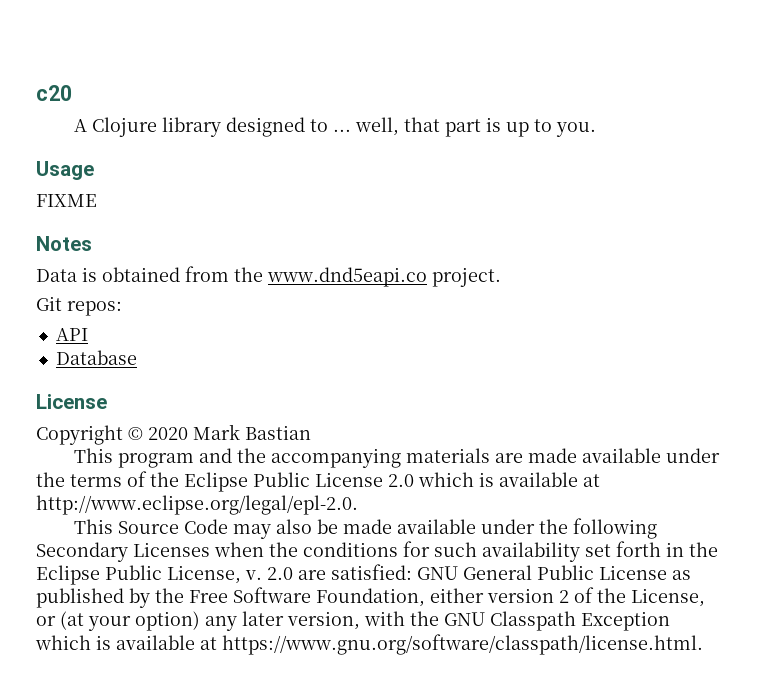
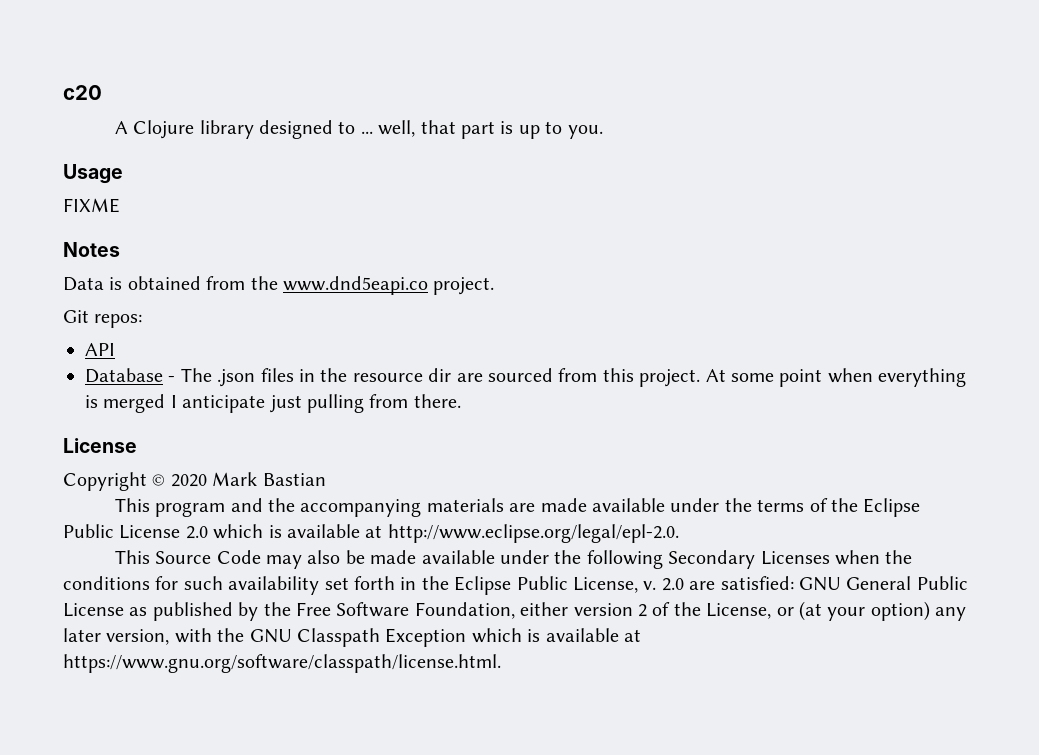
- Database
+ Database - The .json files in the resource dir are sourced from this project. At some point when everything is merged I anticipate just pulling from there.

